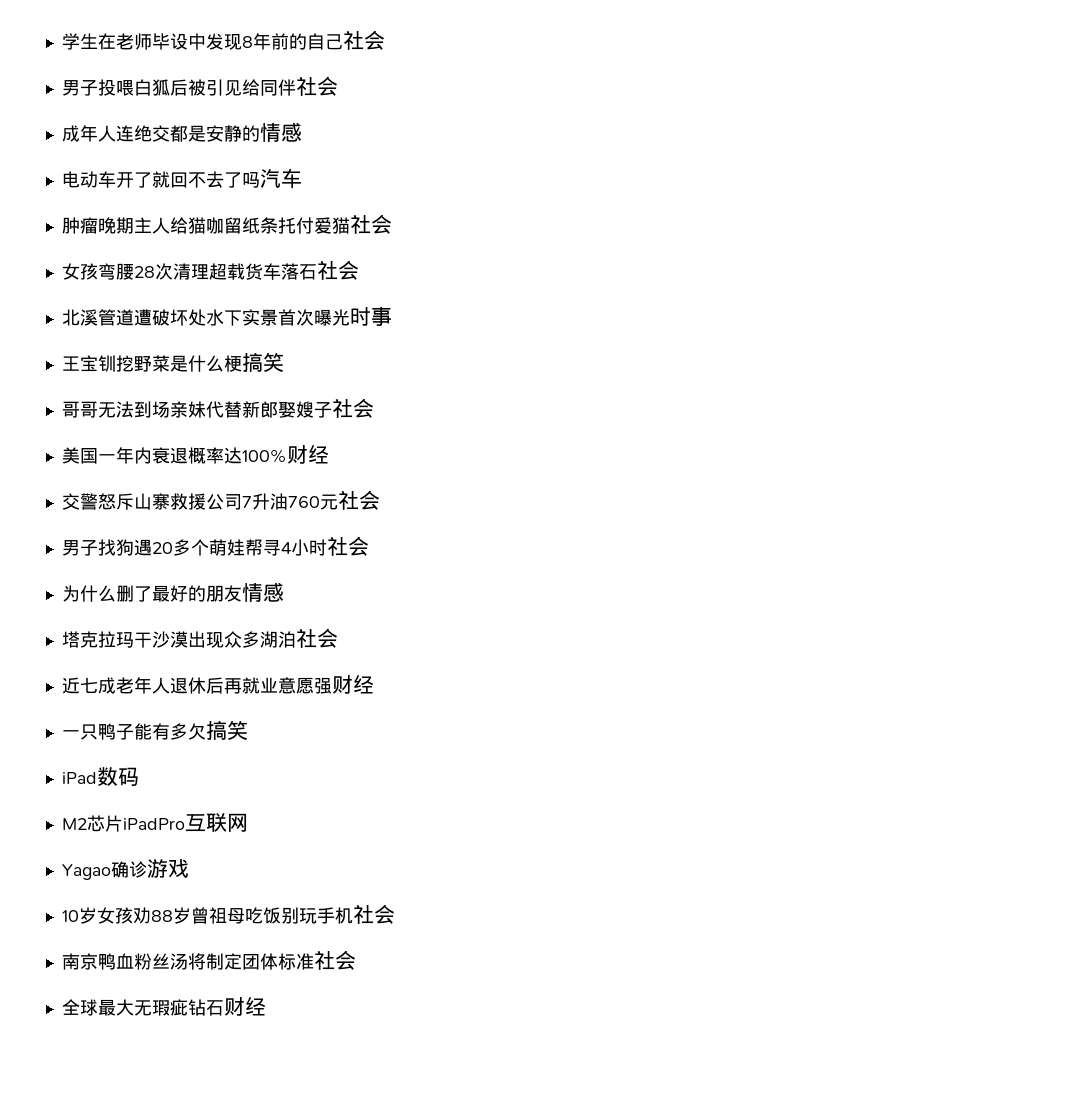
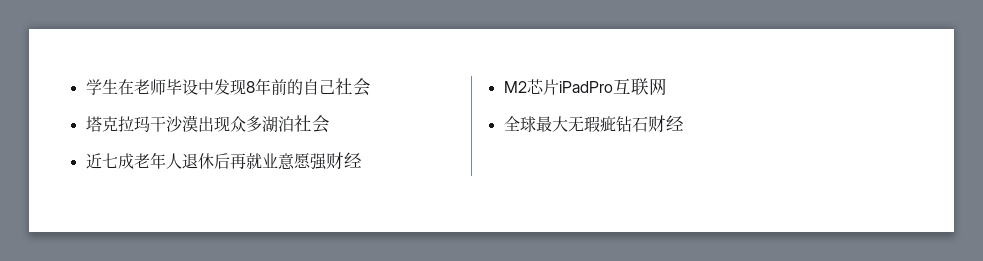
- 男子投喂白狐后被引见给同伴社会
- 成年人连绝交都是安静的情感
- 电动车开了就回不去了吗汽车
- 肿瘤晚期主人给猫咖留纸条托付爱猫社会
- 女孩弯腰28次清理超载货车落石社会
- 北溪管道遭破坏处水下实景首次曝光时事
- 王宝钏挖野菜是什么梗搞笑
- 哥哥无法到场亲妹代替新郎娶嫂子社会
- 美国一年内衰退概率达100%财经
- 交警怒斥山寨救援公司7升油760元社会
- 男子找狗遇20多个萌娃帮寻4小时社会
- 为什么删了最好的朋友情感
- 一只鸭子能有多欠搞笑
- iPad数码
- Yagao确诊游戏
- 10岁女孩劝88岁曾祖母吃饭别玩手机社会
- 南京鸭血粉丝汤将制定团体标准社会

